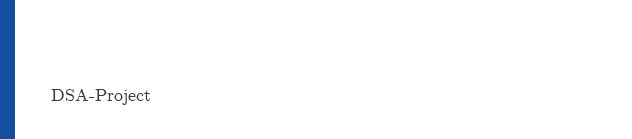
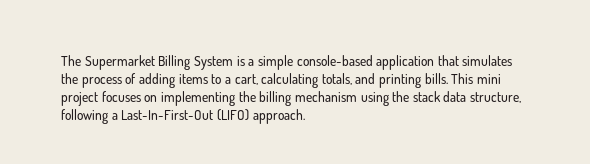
- DSA-Project
+ The Supermarket Billing System is a simple console-based application that simulates the process of adding items to a cart, calculating totals, and printing bills. This mini project focuses on implementing the billing mechanism using the stack data structure, following a Last-In-First-Out (LIFO) approach.

